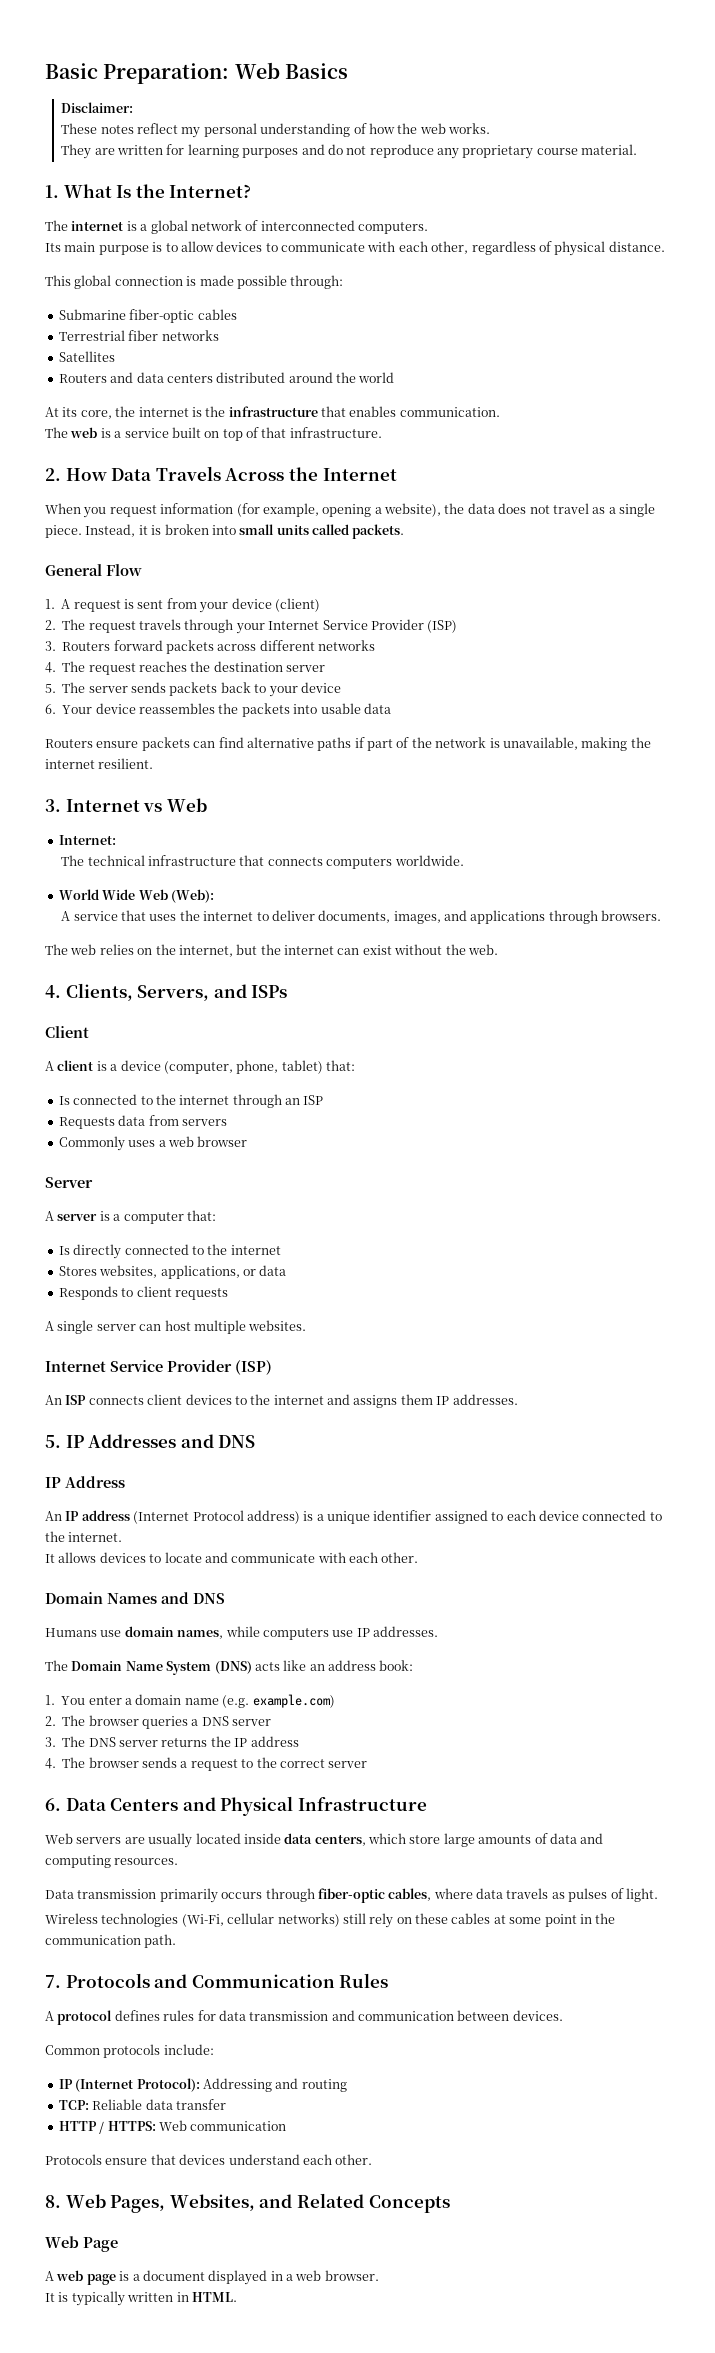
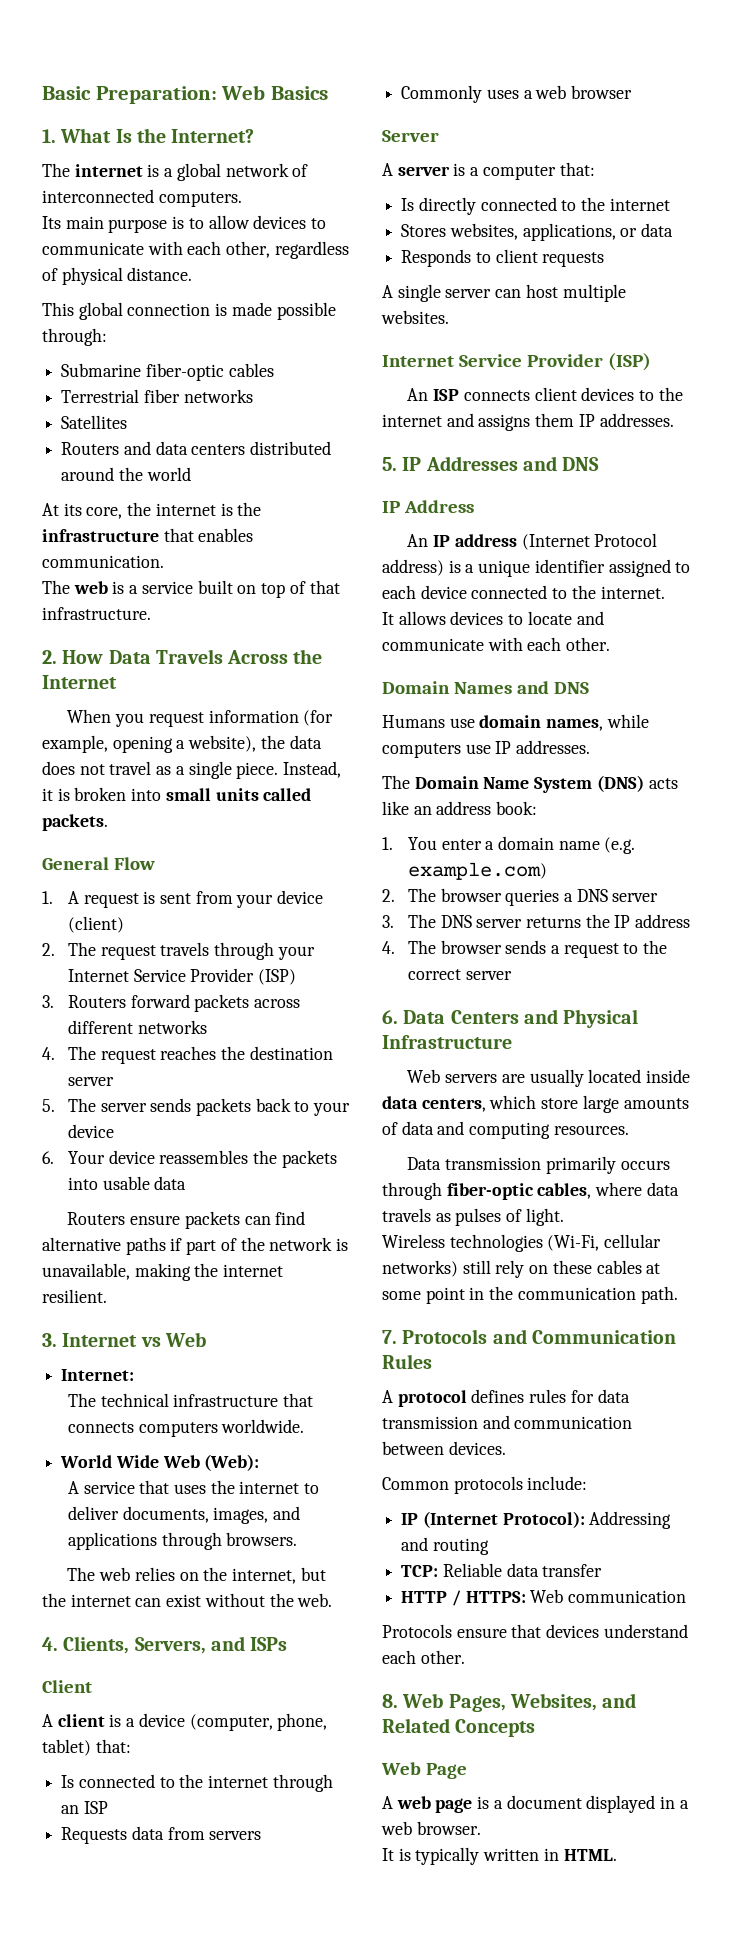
- Disclaimer:
- These notes reflect my personal understanding of how the web works.
- They are written for learning purposes and do not reproduce any proprietary course material.

